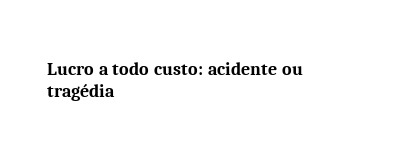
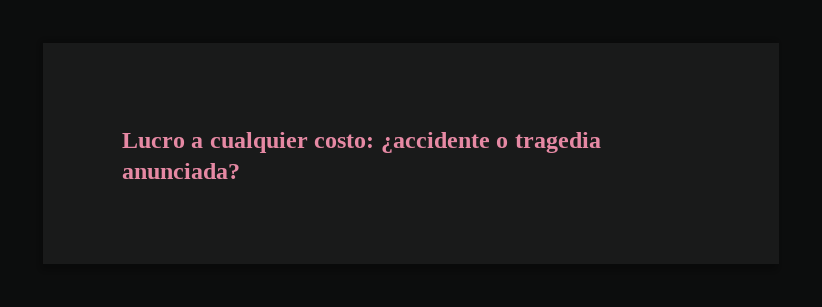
- Lucro a todo custo: acidente ou tragédia
+ Lucro a cualquier costo: ¿accidente o tragedia anunciada?

